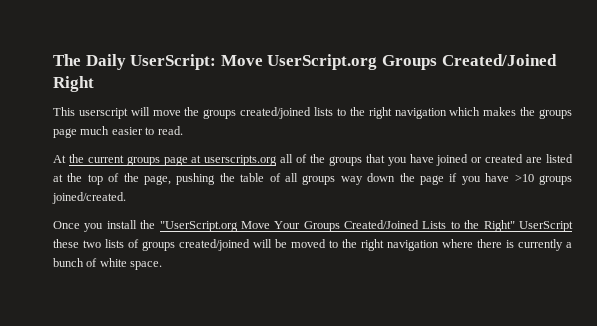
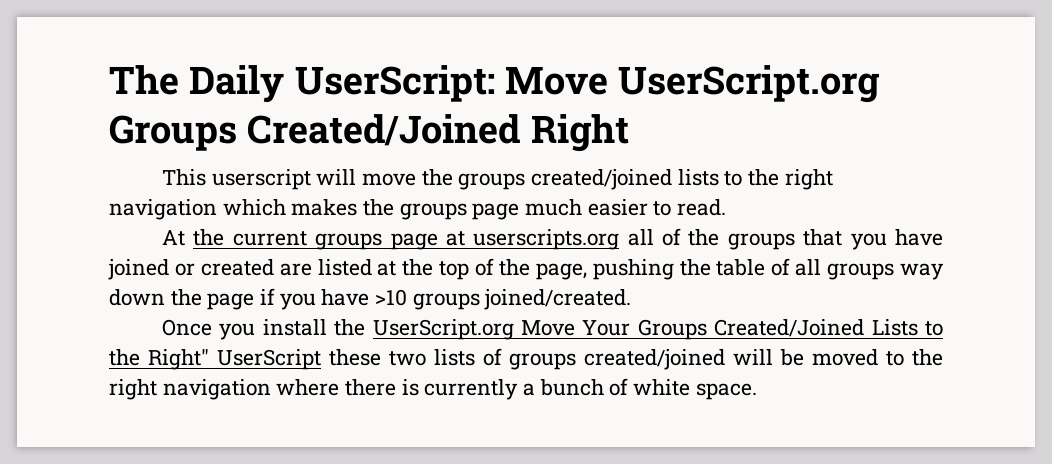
- Once you install the "UserScript.org Move Your Groups Created/Joined Lists to the Right" UserScript these two lists of groups created/joined will be moved to the right navigation where there is currently a bunch of white space.
+ Once you install the UserScript.org Move Your Groups Created/Joined Lists to the Right" UserScript these two lists of groups created/joined will be moved to the right navigation where there is currently a bunch of white space.

